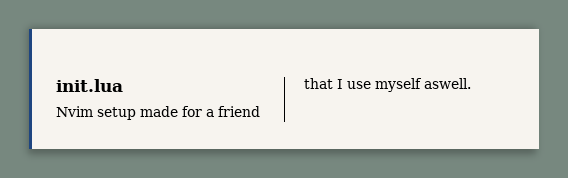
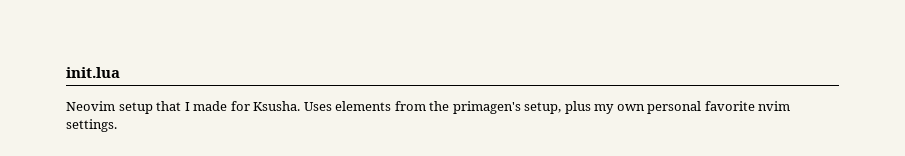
- Nvim setup made for a friend that I use myself aswell.
+ Neovim setup that I made for Ksusha. Uses elements from the primagen's setup, plus my own personal favorite nvim settings.

